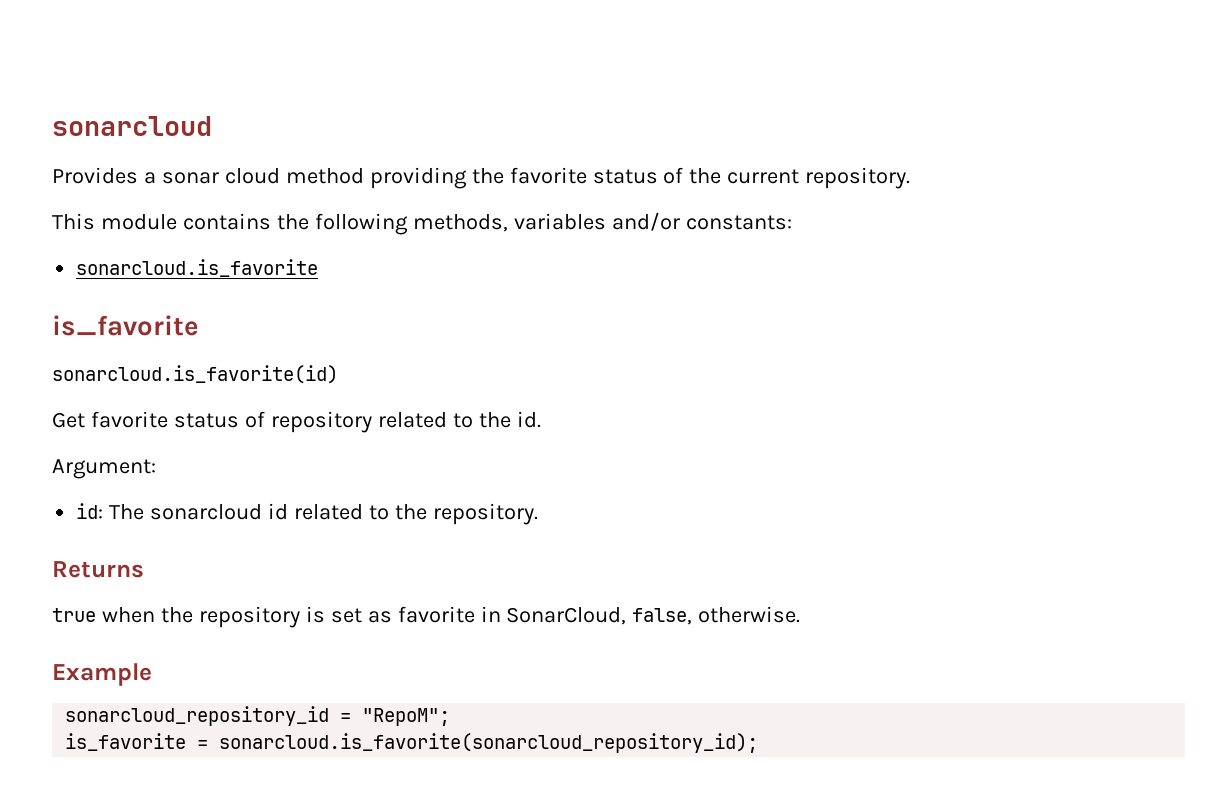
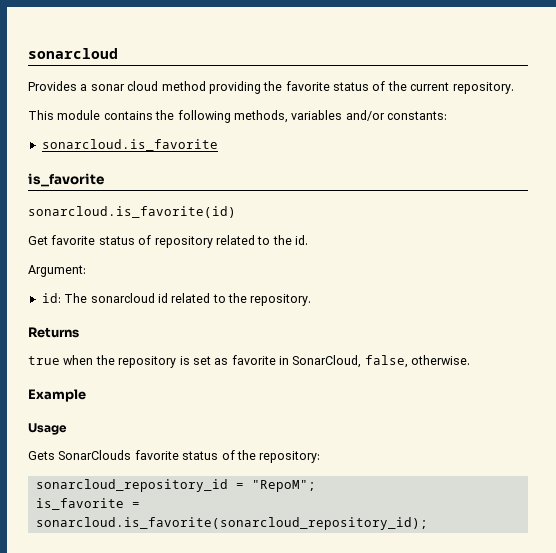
+ Usage
+ Gets SonarClouds favorite status of the repository:

